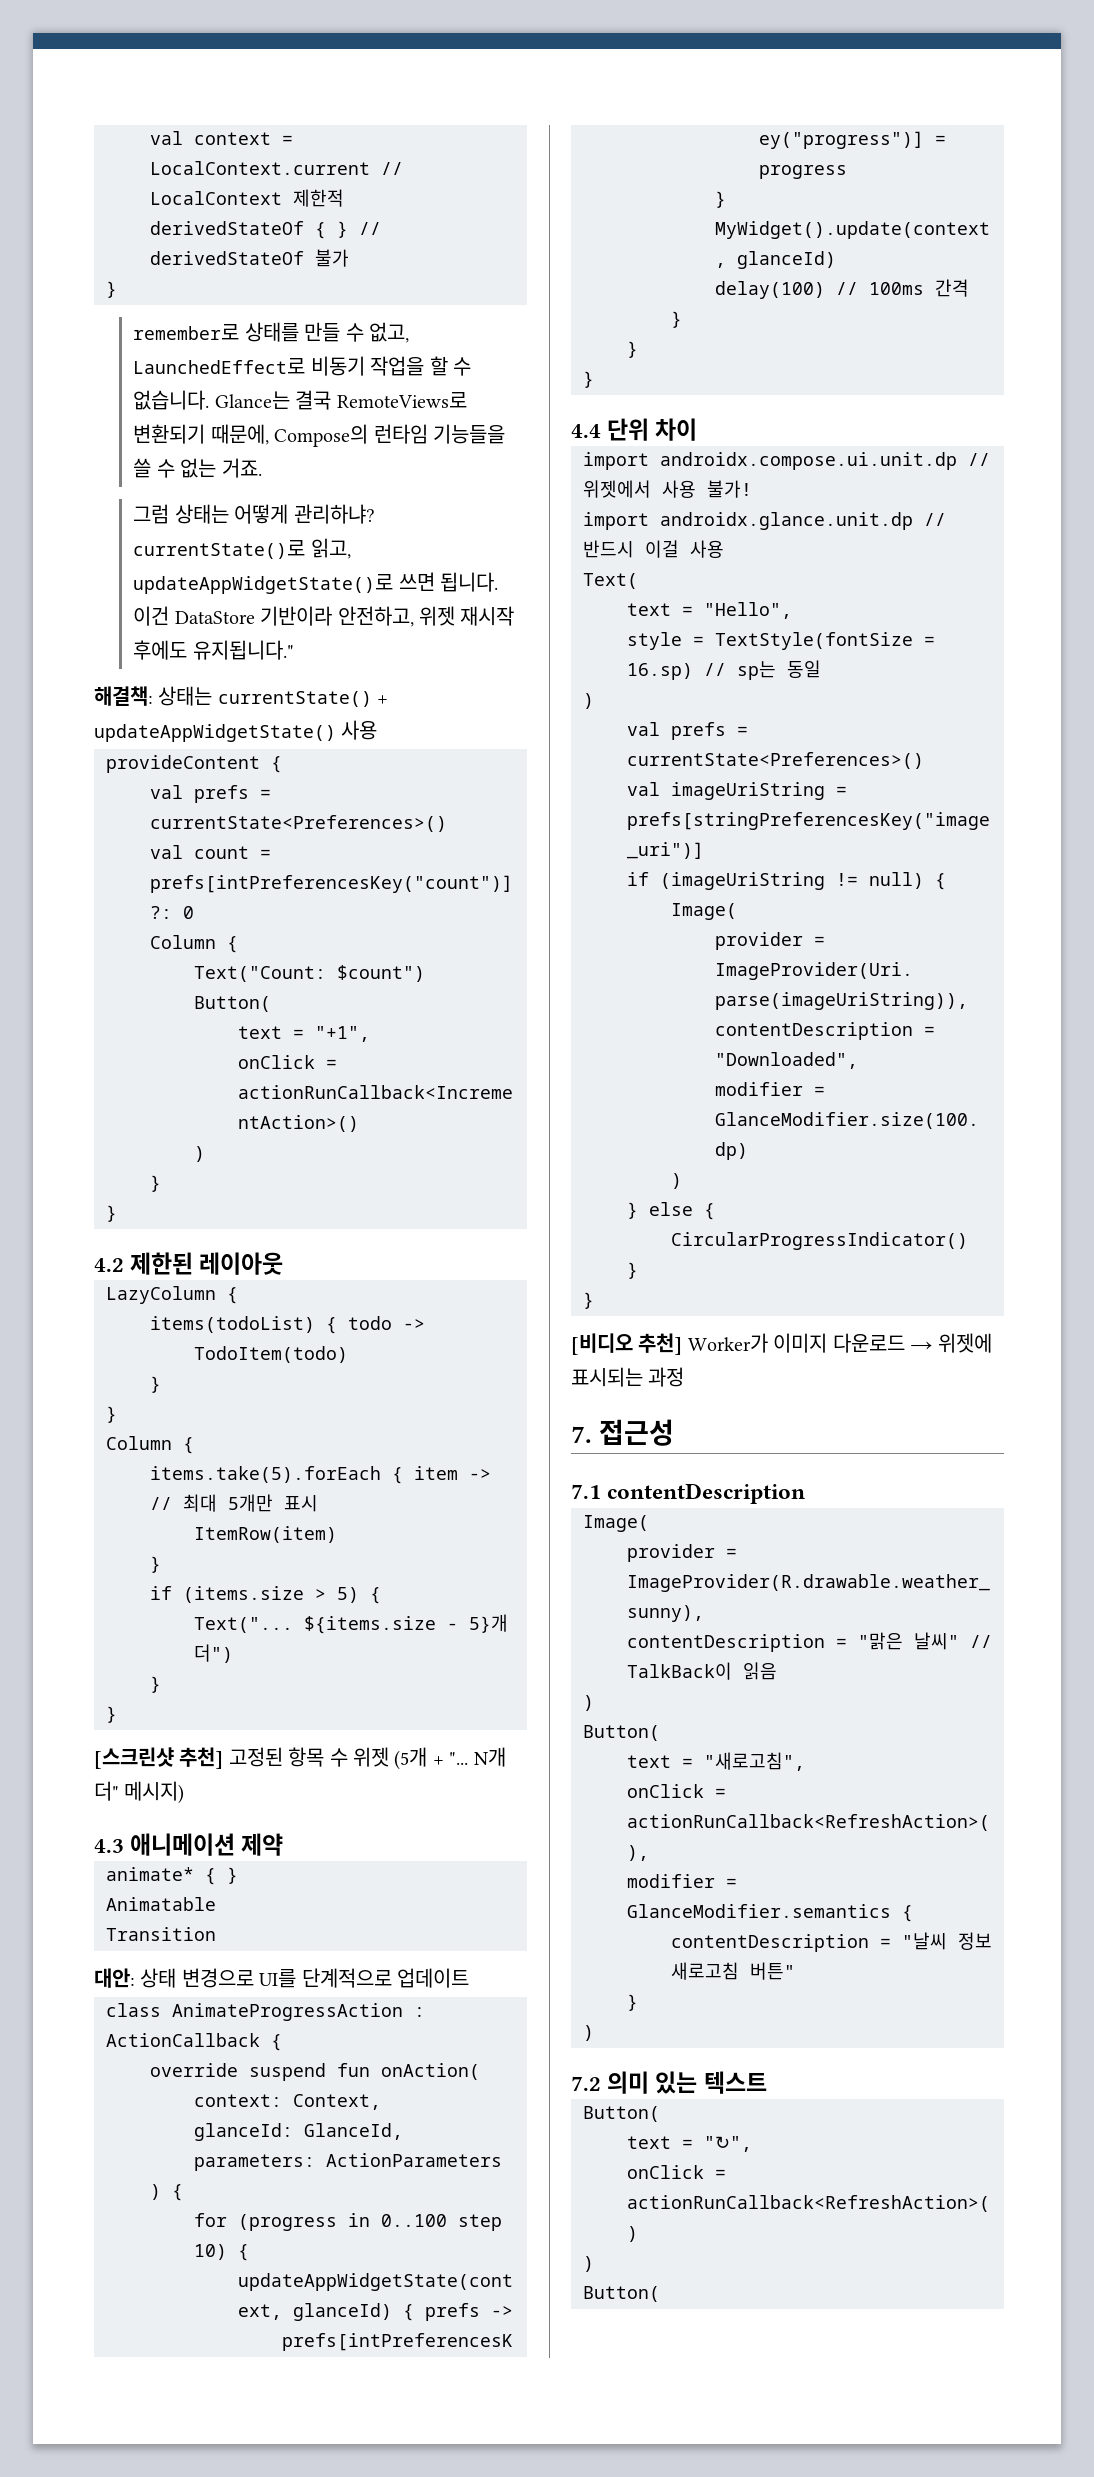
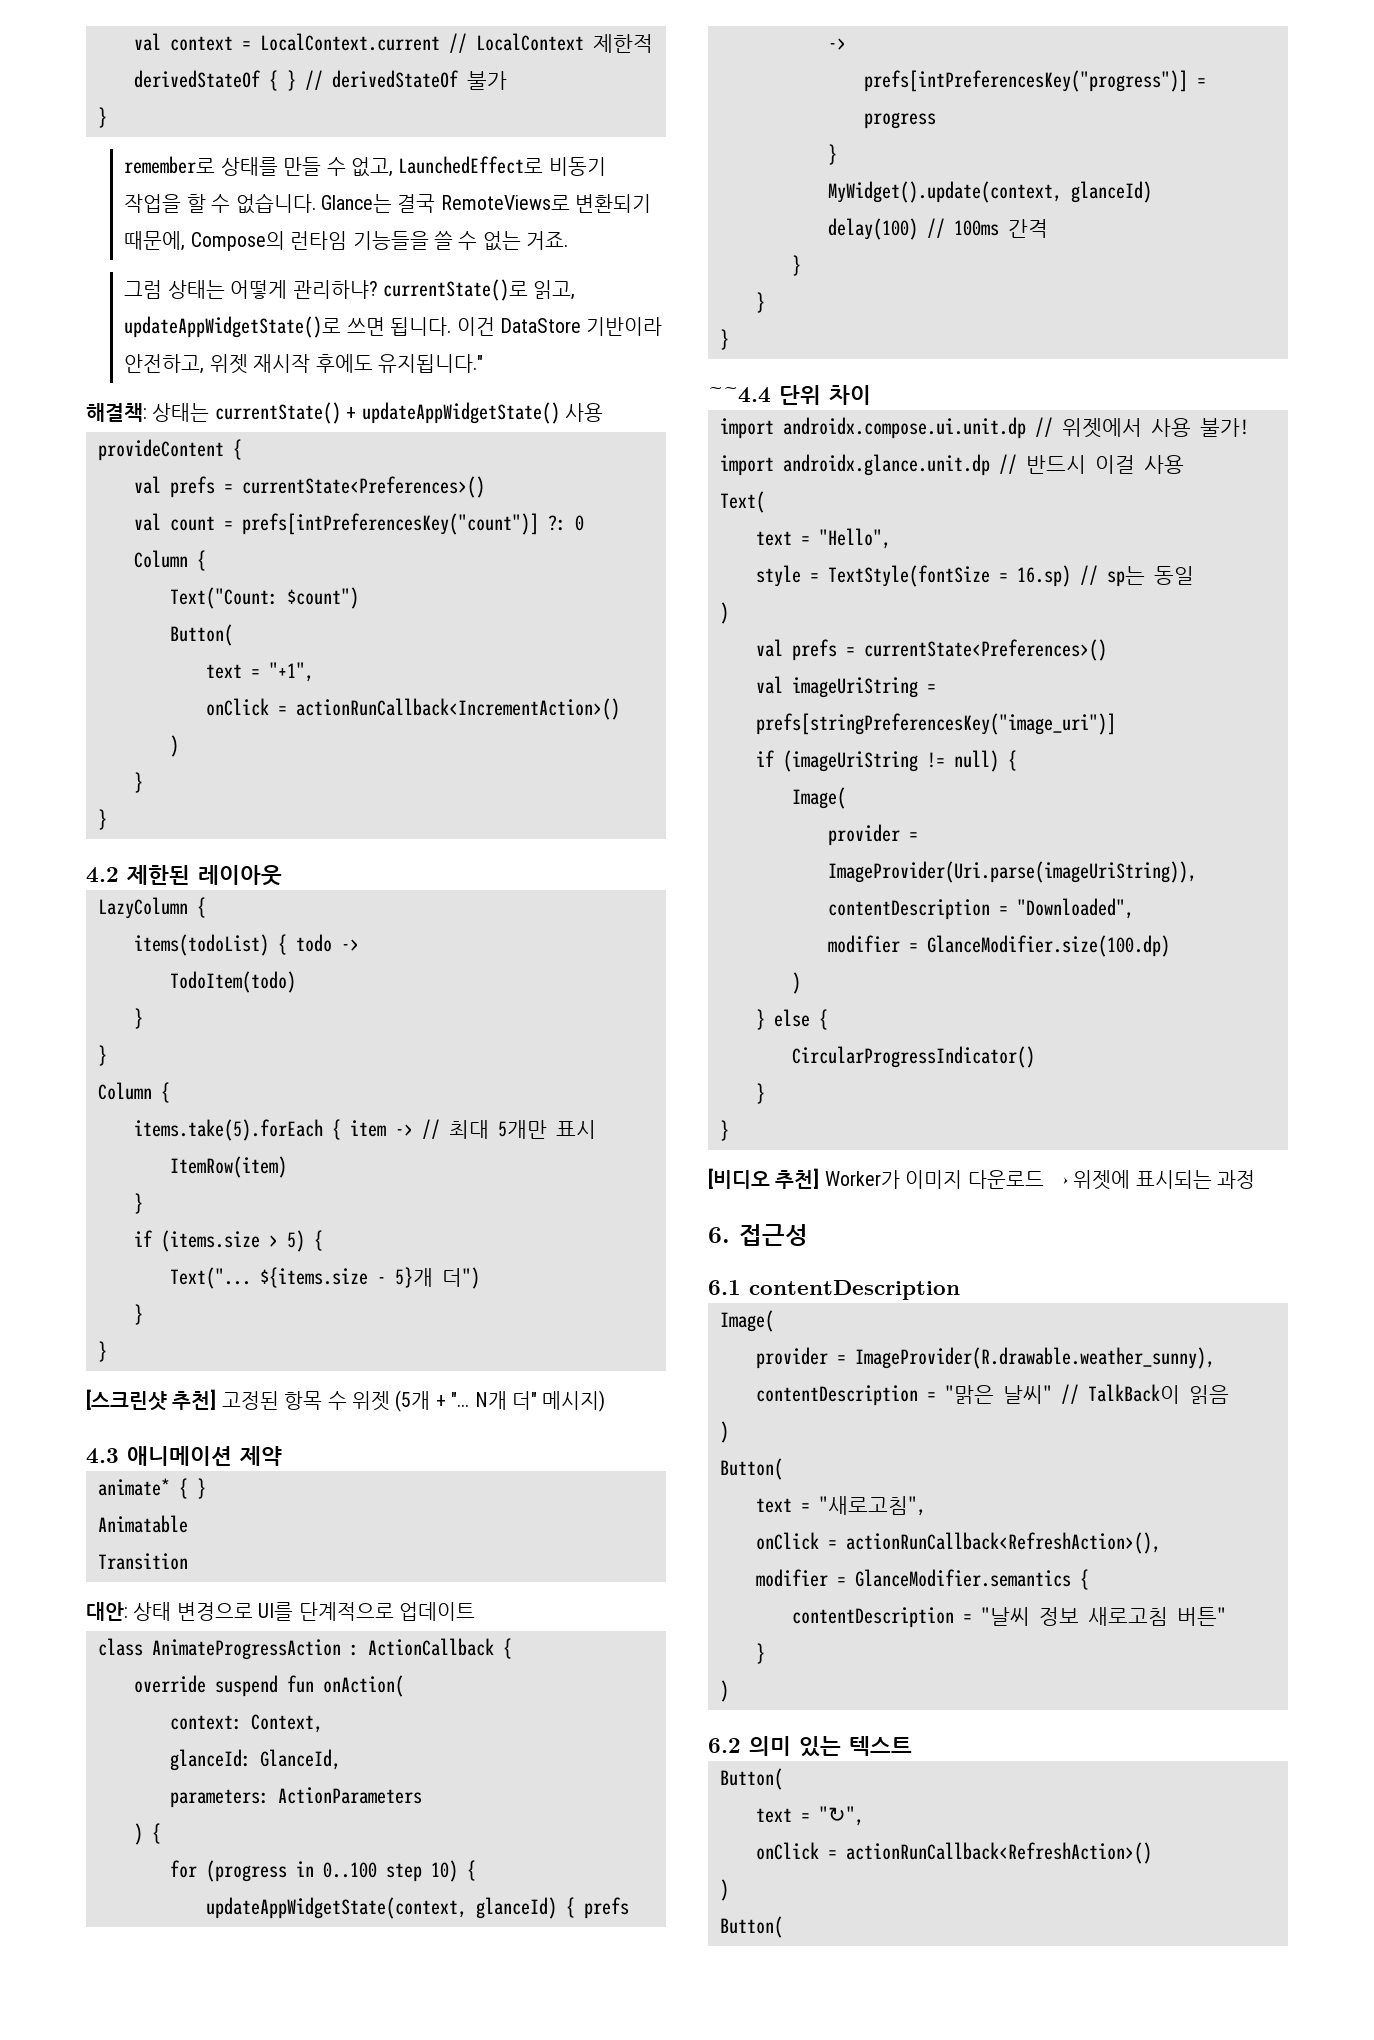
- 4.4 단위 차이
+ ~~4.4 단위 차이
- 7. 접근성
+ 6. 접근성
- 7.1 contentDescription
+ 6.1 contentDescription
- 7.2 의미 있는 텍스트
+ 6.2 의미 있는 텍스트

